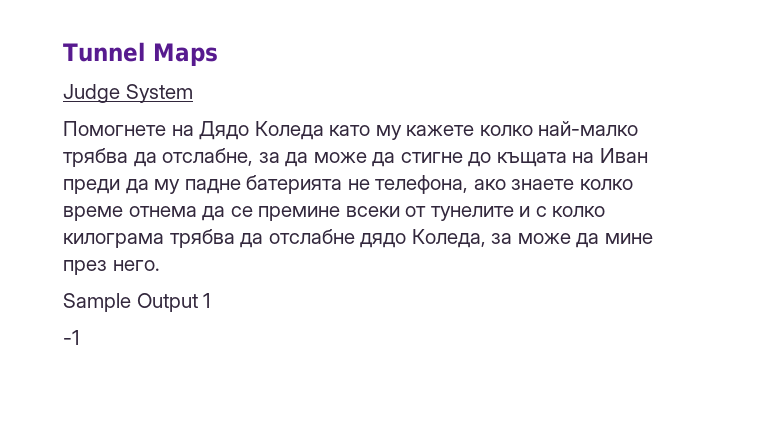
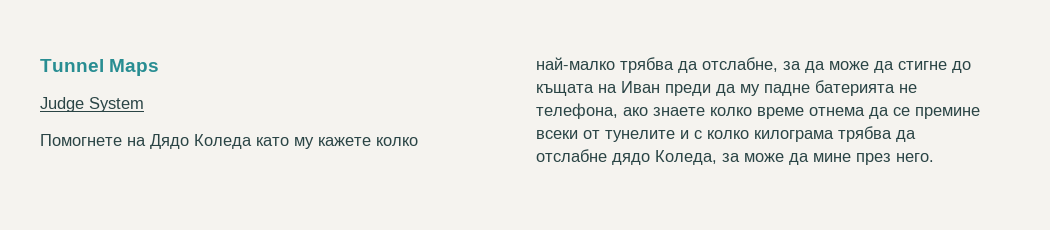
- Sample Output 1
- -1

